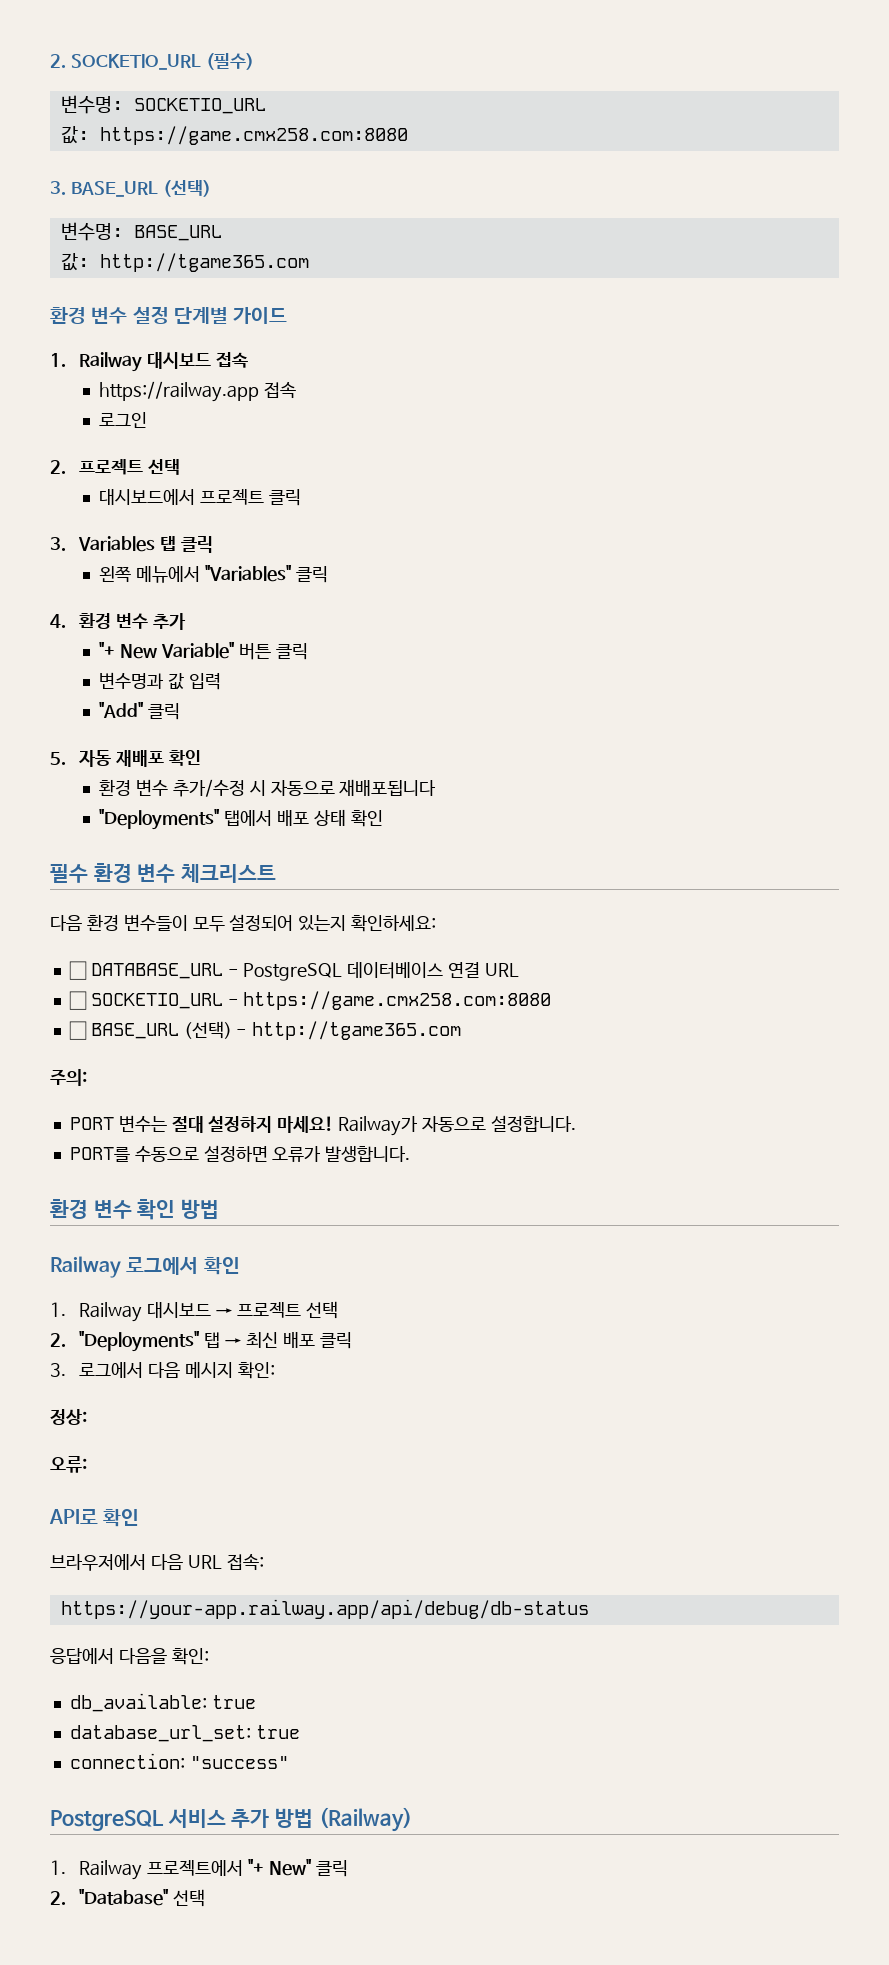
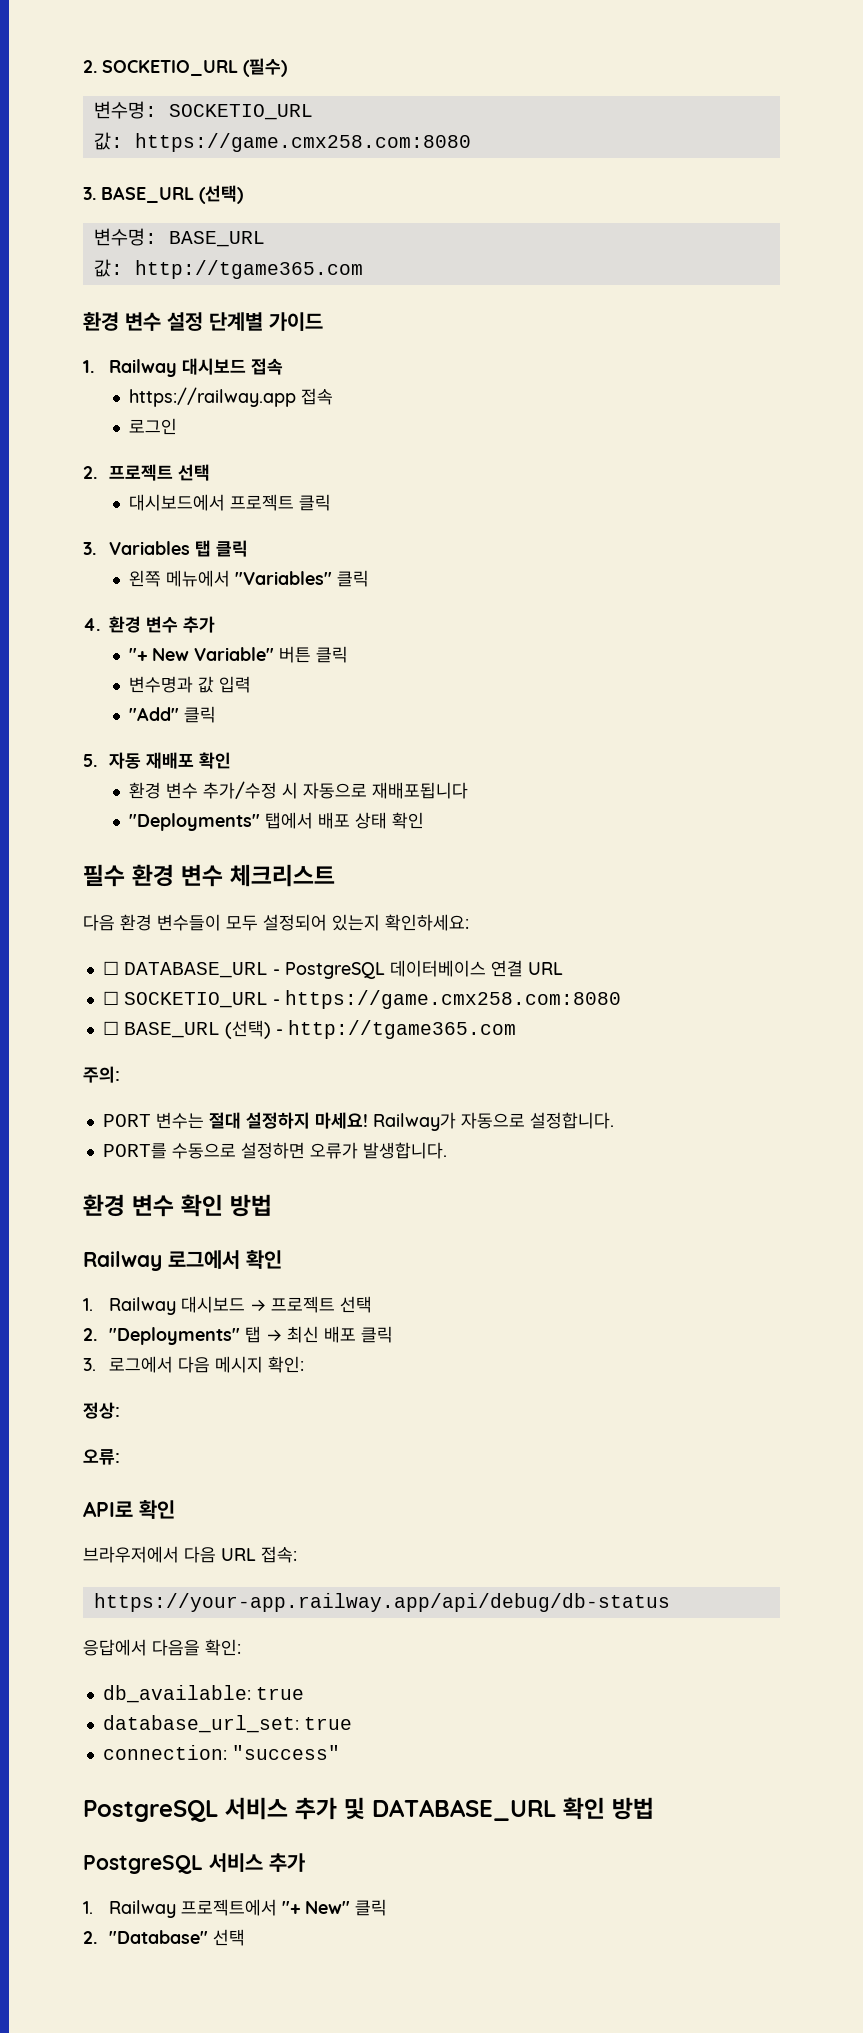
- PostgreSQL 서비스 추가 방법 (Railway)
+ PostgreSQL 서비스 추가 및 DATABASE_URL 확인 방법
+ PostgreSQL 서비스 추가

